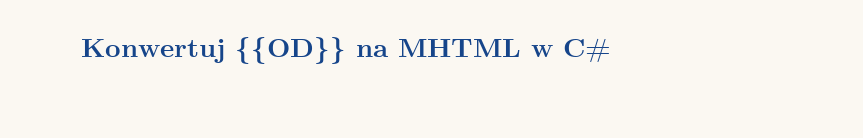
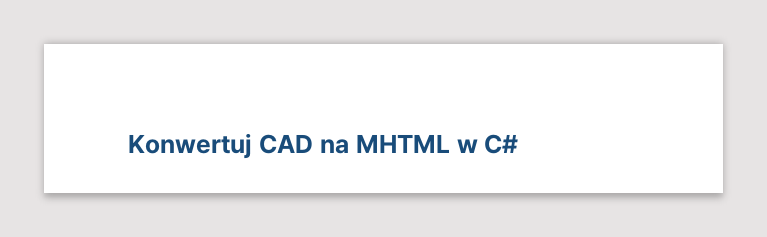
- Konwertuj {{OD}} na MHTML w C#
+ Konwertuj CAD na MHTML w C#

